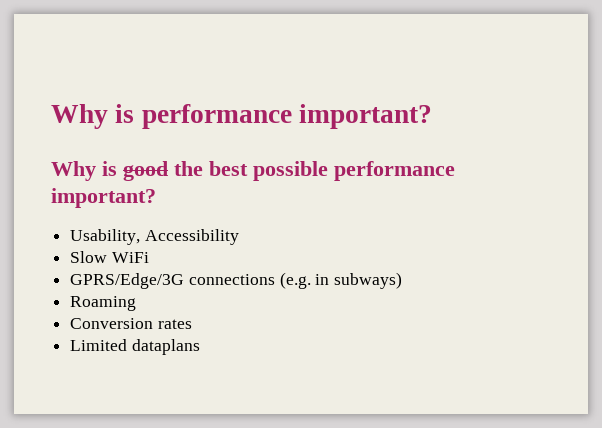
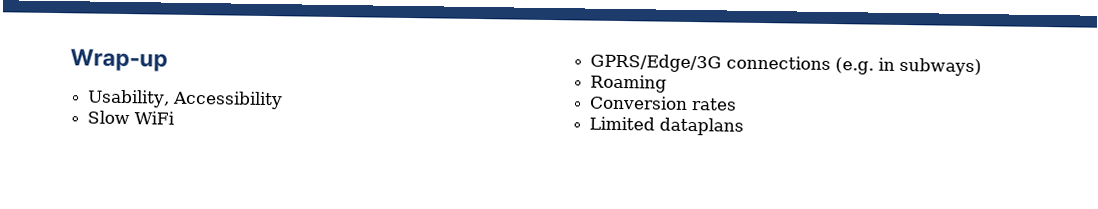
- Why is performance important?
- Why is good the best possible performance important?
+ Wrap-up

